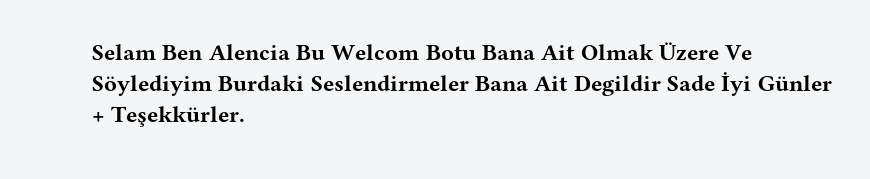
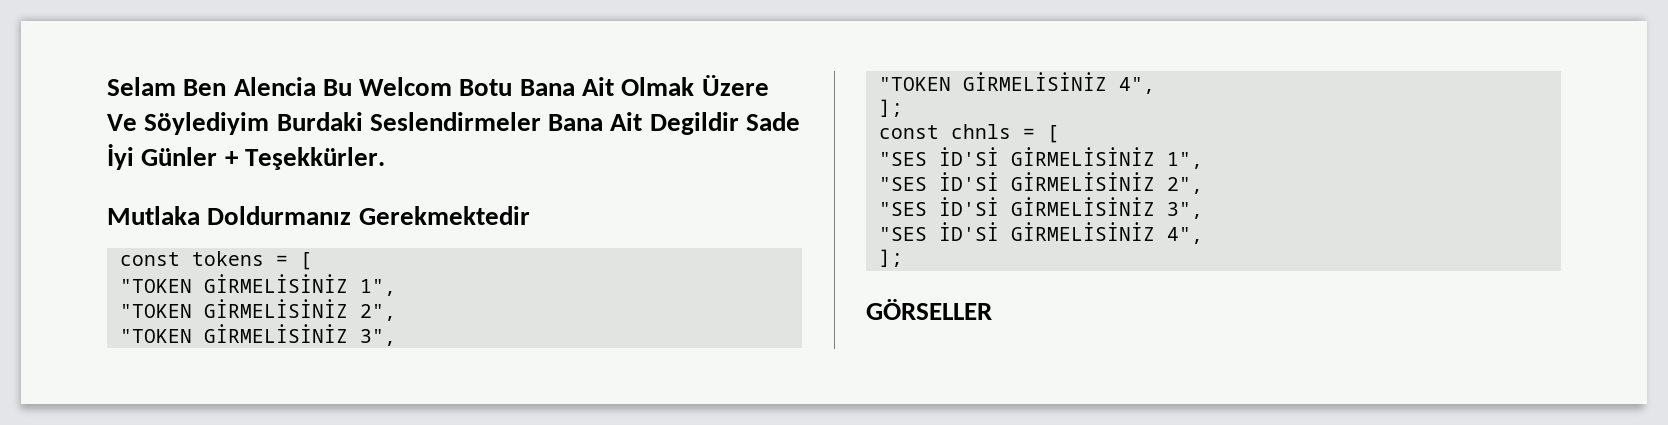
+ Mutlaka Doldurmanız Gerekmektedir
+ const tokens = [
+ "TOKEN GİRMELİSİNİZ 1",
+ "TOKEN GİRMELİSİNİZ 2",
+ "TOKEN GİRMELİSİNİZ 3",
+ "TOKEN GİRMELİSİNİZ 4",
+ ];
+ const chnls = [
+ "SES İD'Sİ GİRMELİSİNİZ 1",
+ "SES İD'Sİ GİRMELİSİNİZ 2",
+ "SES İD'Sİ GİRMELİSİNİZ 3",
+ "SES İD'Sİ GİRMELİSİNİZ 4",
+ ];
+ GÖRSELLER

